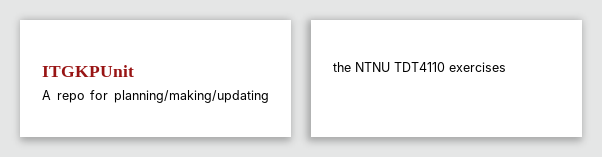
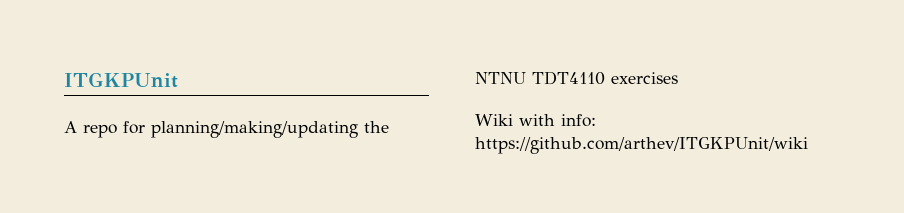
+ Wiki with info: https://github.com/arthev/ITGKPUnit/wiki

